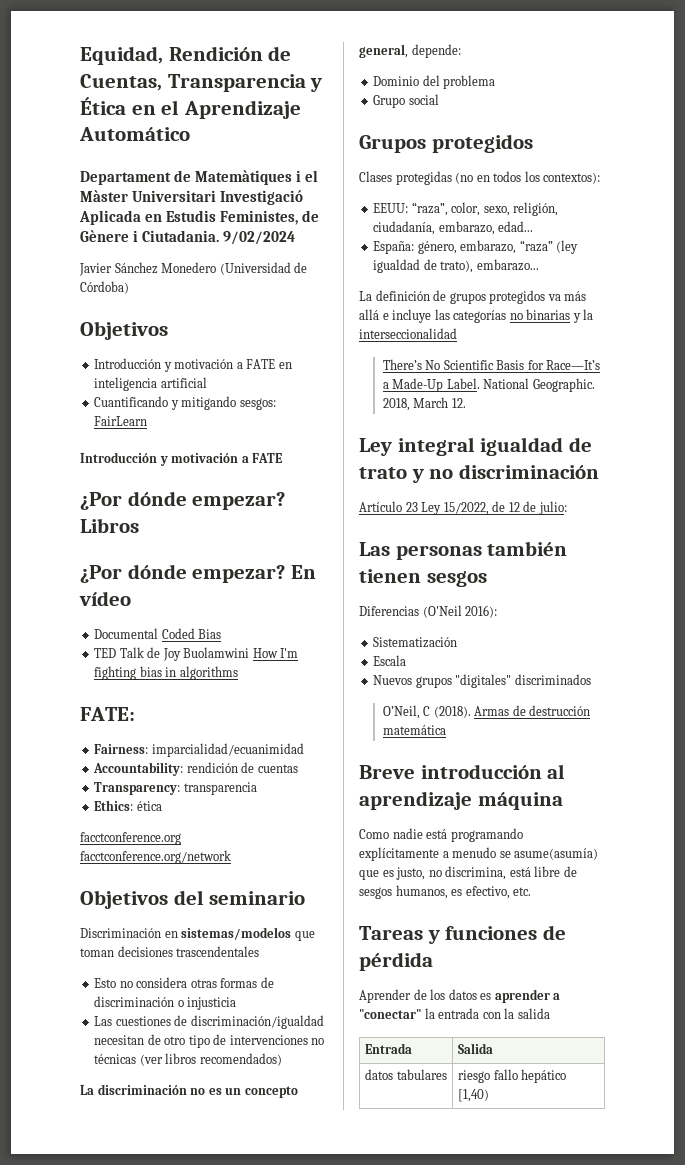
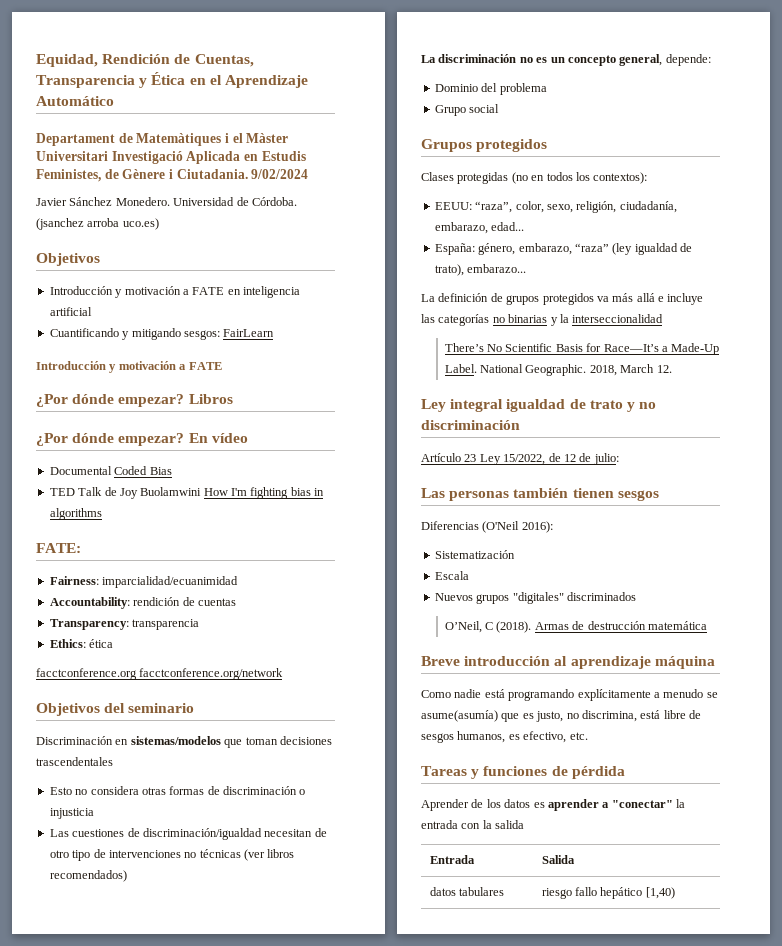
- Javier Sánchez Monedero (Universidad de Córdoba)
+ Javier Sánchez Monedero. Universidad de Córdoba. (jsanchez arroba uco.es)

